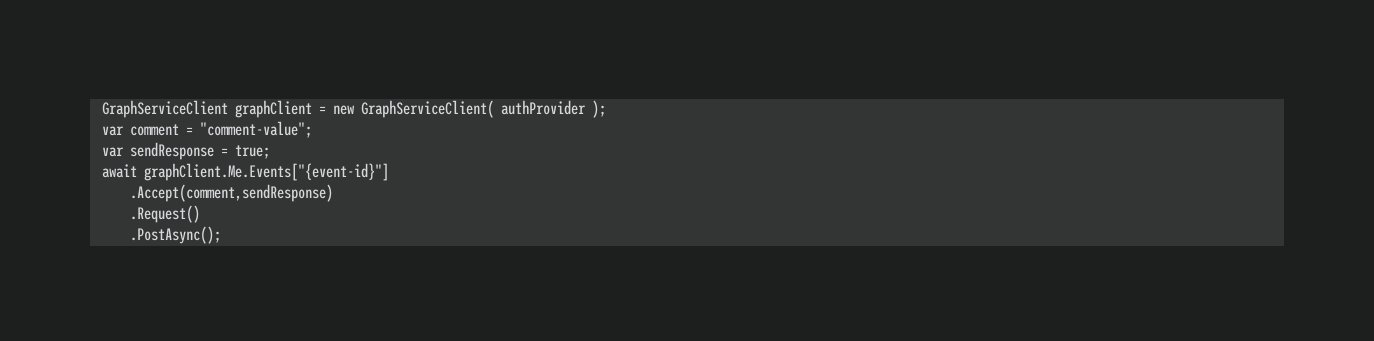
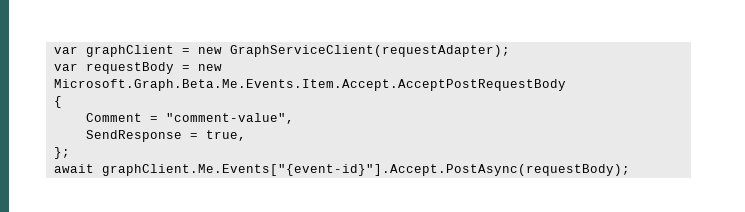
- GraphServiceClient graphClient = new GraphServiceClient( authProvider );
- var comment = "comment-value";
- var sendResponse = true;
- await graphClient.Me.Events["{event-id}"]
- .Accept(comment,sendResponse)
- .Request()
- .PostAsync();
+ var graphClient = new GraphServiceClient(requestAdapter);
+ var requestBody = new Microsoft.Graph.Beta.Me.Events.Item.Accept.AcceptPostRequestBody
+ {
+ Comment = "comment-value",
+ SendResponse = true,
+ };
+ await graphClient.Me.Events["{event-id}"].Accept.PostAsync(requestBody);

